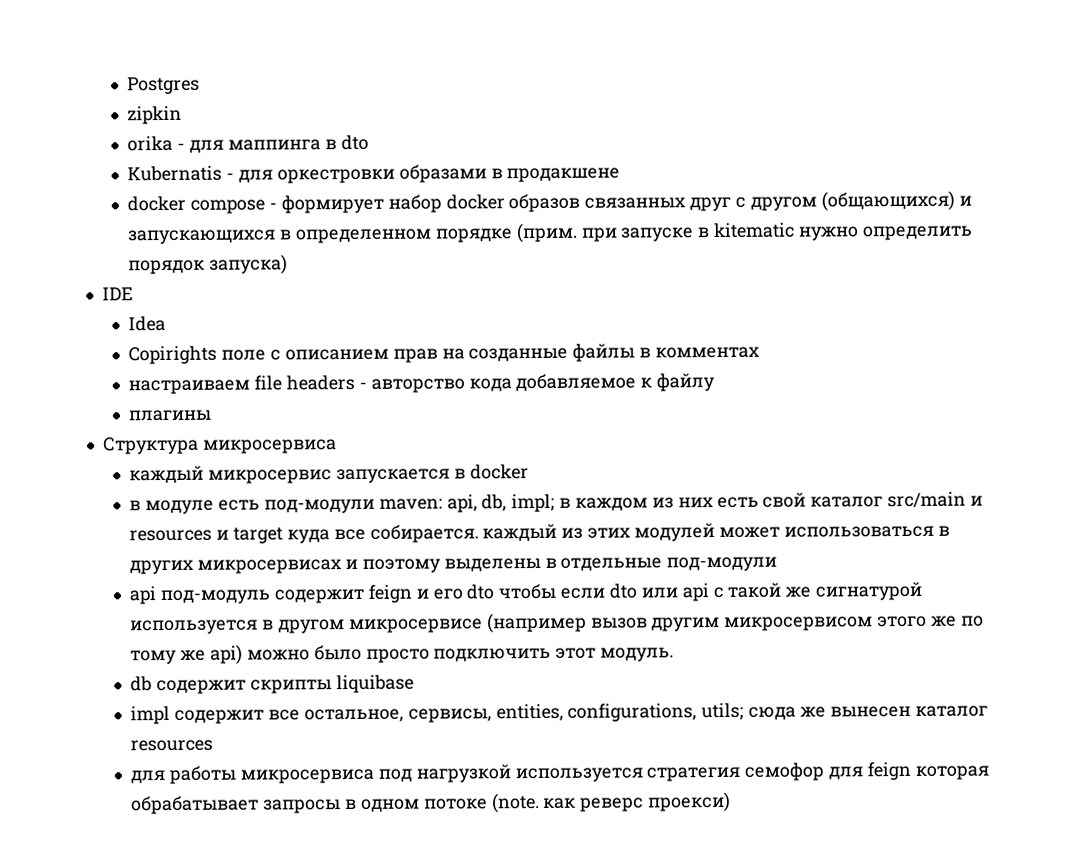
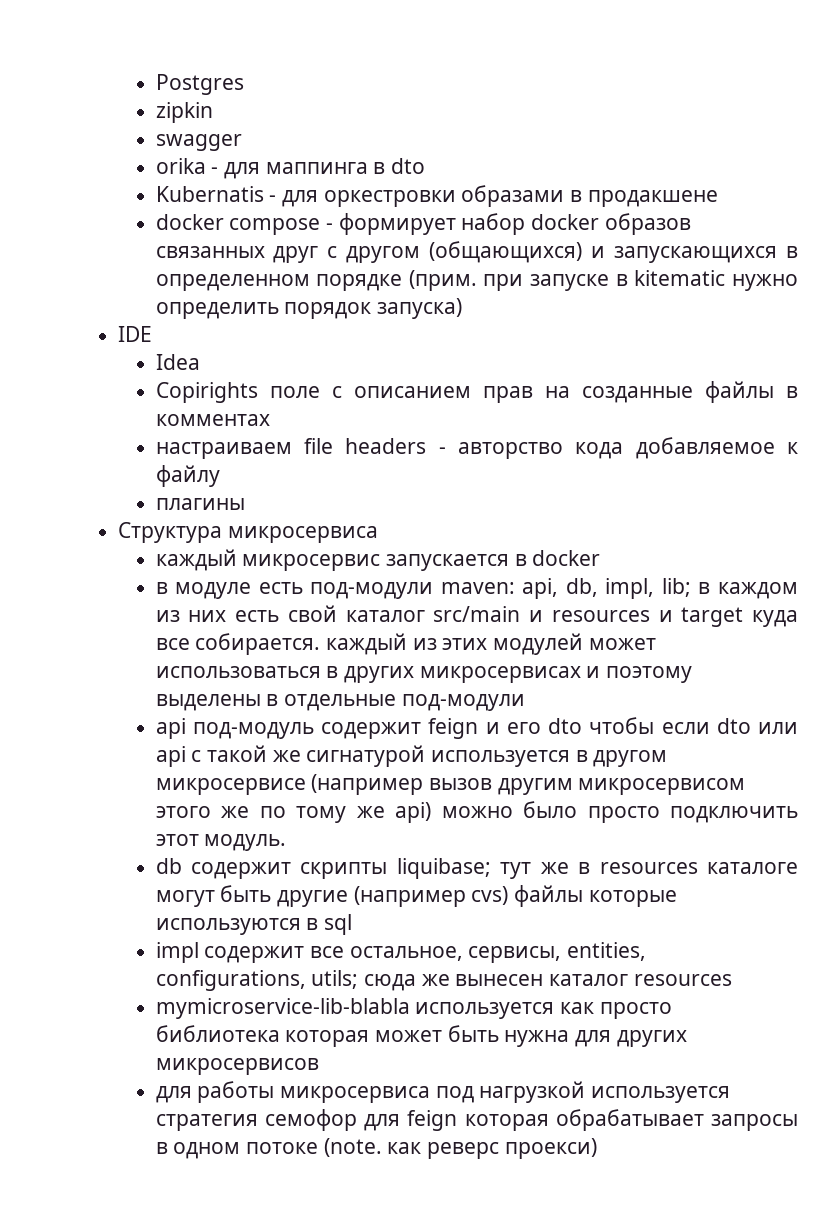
+ swagger
- в модуле есть под-модули maven: api, db, impl; в каждом из них есть свой каталог src/main и resources и target куда все собирается. каждый из этих модулей может использоваться в других микросервисах и поэтому выделены в отдельные под-модули
+ в модуле есть под-модули maven: api, db, impl, lib; в каждом из них есть свой каталог src/main и resources и target куда все собирается. каждый из этих модулей может использоваться в других микросервисах и поэтому выделены в отдельные под-модули
- db содержит скрипты liquibase
+ db содержит скрипты liquibase; тут же в resources каталоге могут быть другие (например cvs) файлы которые используются в sql
+ mymicroservice-lib-blabla используется как просто библиотека которая может быть нужна для других микросервисов

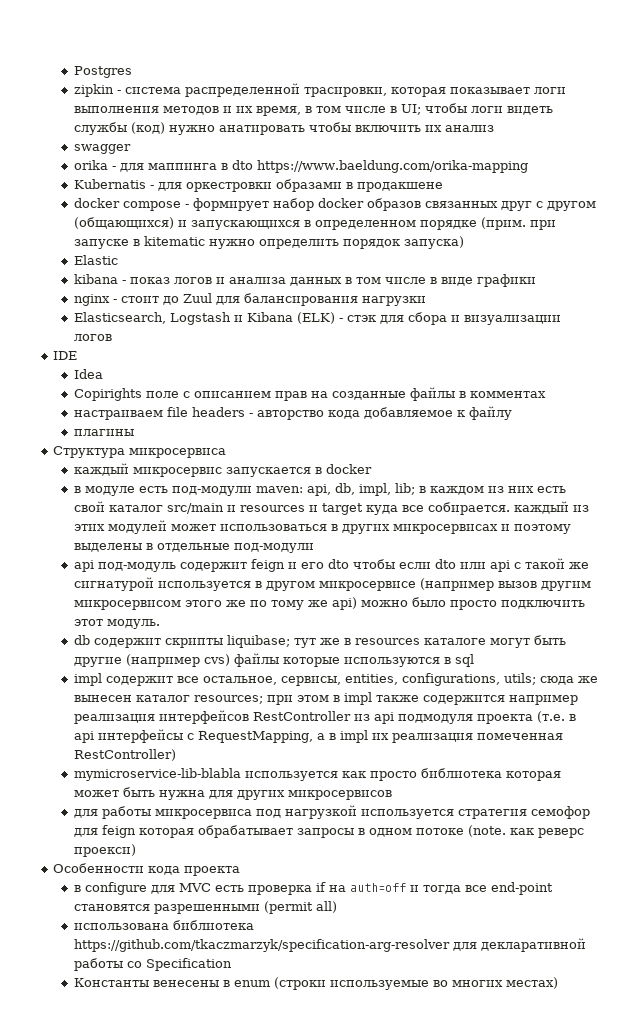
- zipkin
+ zipkin - система распределенной трасировки, которая показывает логи выполнения методов и их время, в том числе в UI; чтобы логи видеть службы (код) нужно анатировать чтобы включить их анализ
- orika - для маппинга в dto
+ orika - для маппинга в dto https://www.baeldung.com/orika-mapping
+ Elastic
+ kibana - показ логов и анализа данных в том числе в виде графики
+ nginx - стоит до Zuul для балансирования нагрузки
+ Elasticsearch, Logstash и Kibana (ELK) - стэк для сбора и визуализации логов
- impl содержит все остальное, сервисы, entities, configurations, utils; сюда же вынесен каталог resources
+ impl содержит все остальное, сервисы, entities, configurations, utils; сюда же вынесен каталог resources; при этом в impl также содержится например реализация интерфейсов RestController из api подмодуля проекта (т.е. в api интерфейсы с RequestMapping, а в impl их реализация помеченная RestController)
+ Особенности кода проекта
+ в configure для MVC есть проверка if на auth=off и тогда все end-point становятся разрешенными (permit all)
+ использована библиотека https://github.com/tkaczmarzyk/specification-arg-resolver для декларативной работы со Specification
+ Константы венесены в enum (строки используемые во многих местах)

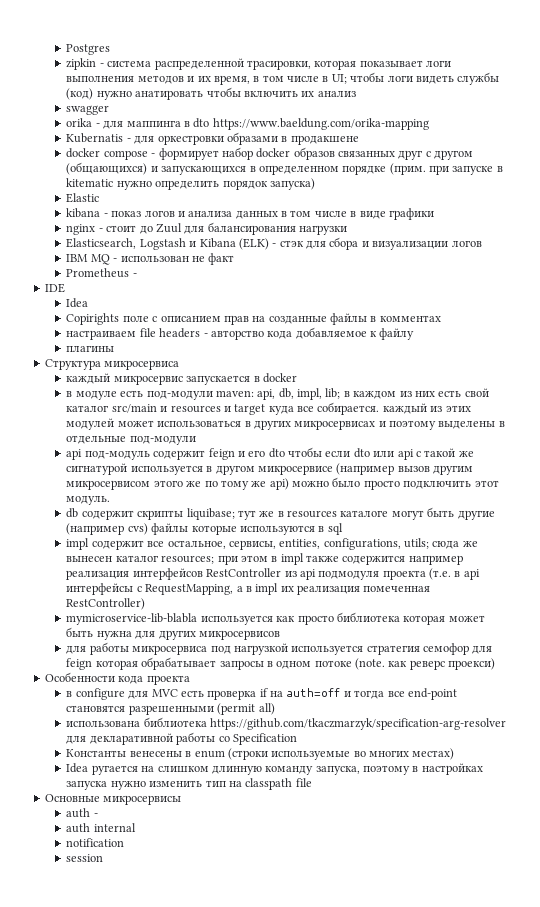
+ IBM MQ - использован не факт
+ Prometheus -
+ Idea ругается на слишком длинную команду запуска, поэтому в настройках запуска нужно изменить тип на classpath file
+ Основные микросервисы
+ auth -
+ auth internal
+ notification
+ session

